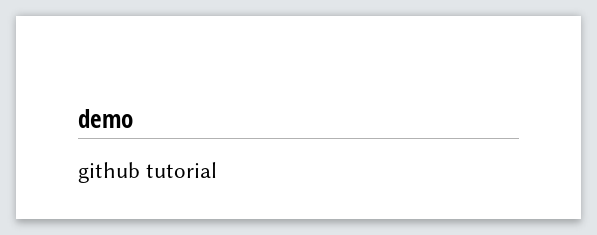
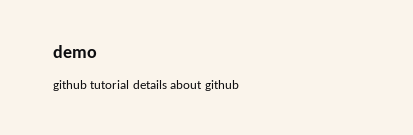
- github tutorial
+ github tutorial details about github

